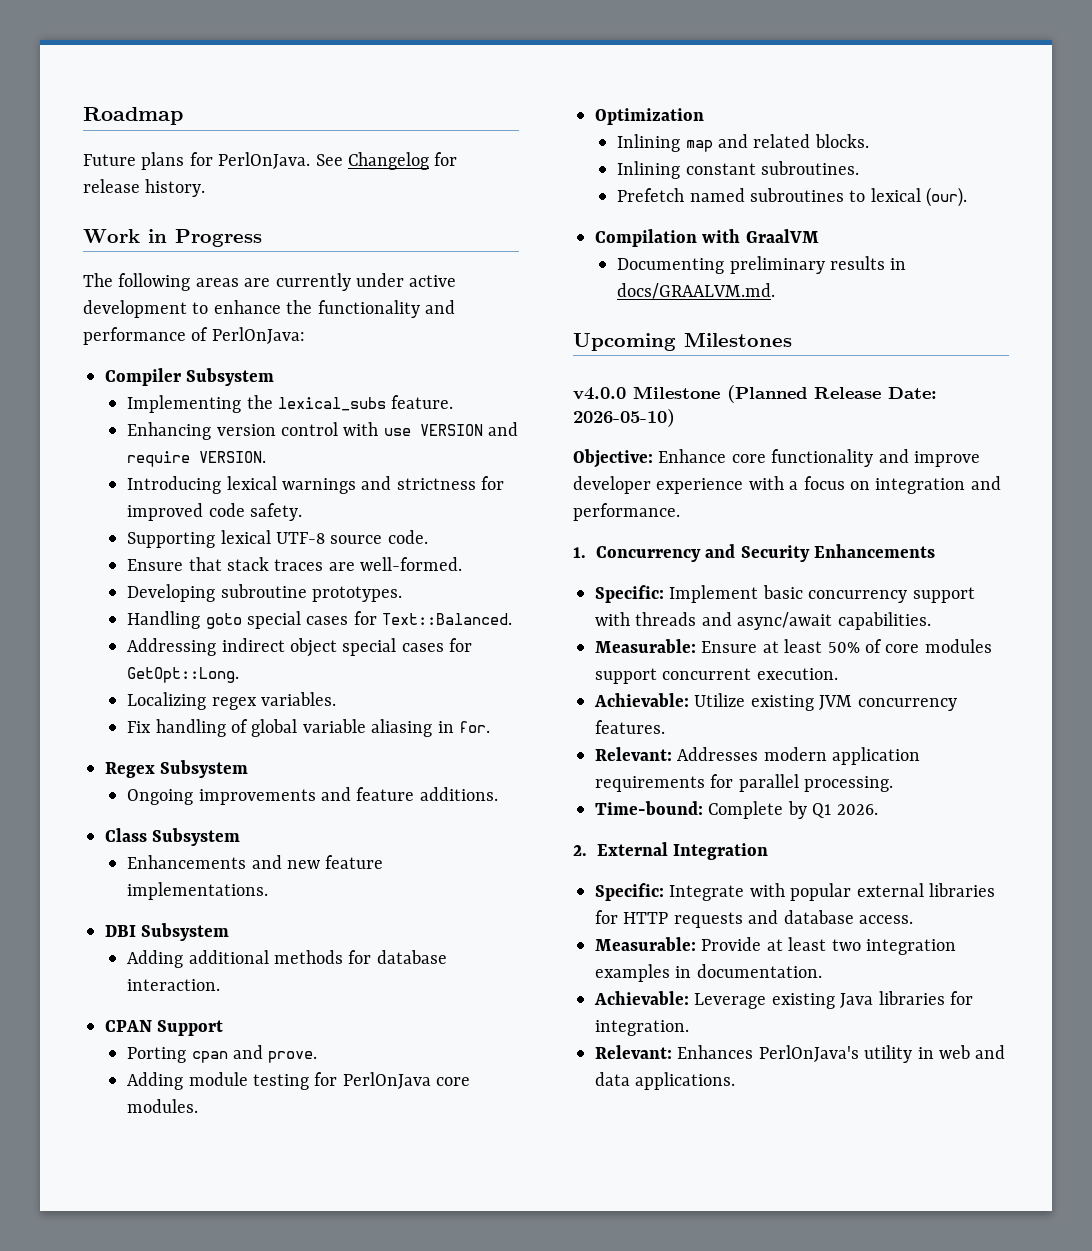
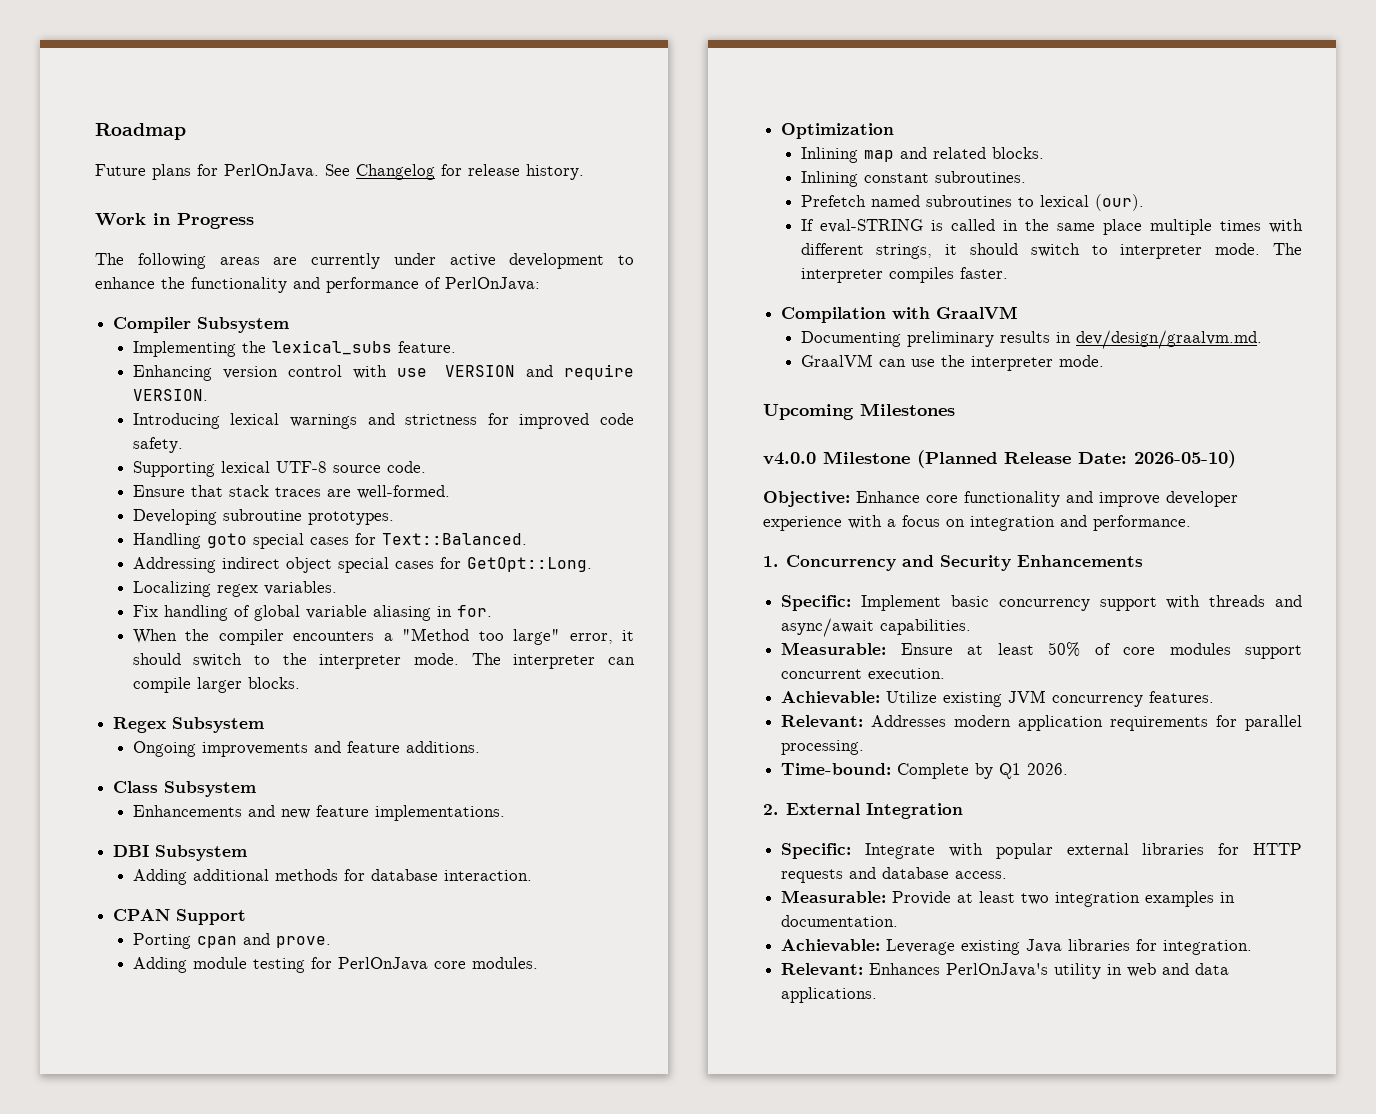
+ When the compiler encounters a "Method too large" error, it should switch to the interpreter mode. The interpreter can compile larger blocks.
+ If eval-STRING is called in the same place multiple times with different strings, it should switch to interpreter mode. The interpreter compiles faster.
- Documenting preliminary results in docs/GRAALVM.md.
+ Documenting preliminary results in dev/design/graalvm.md.
+ GraalVM can use the interpreter mode.

